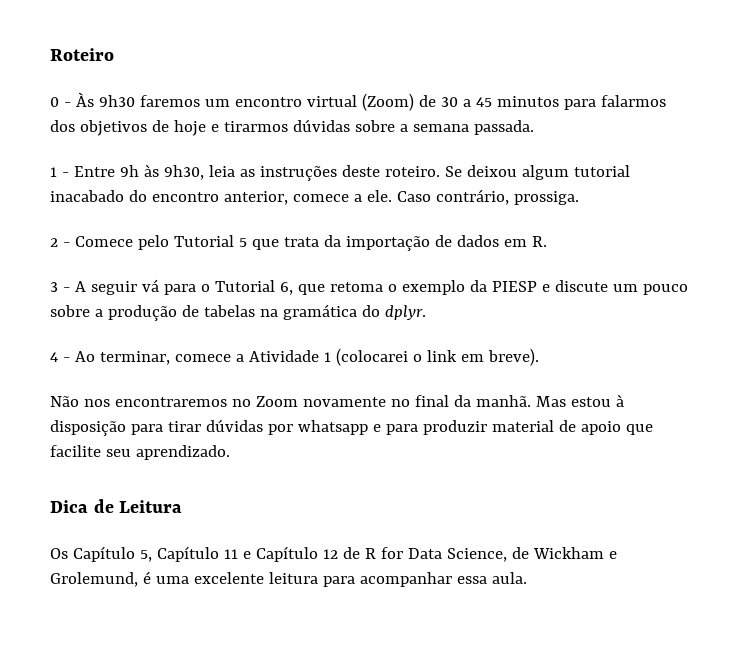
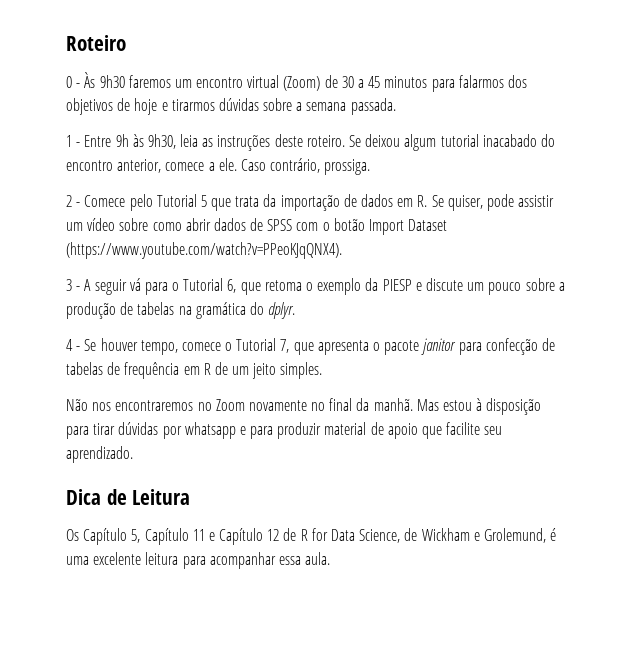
- 2 - Comece pelo Tutorial 5 que trata da importação de dados em R.
+ 2 - Comece pelo Tutorial 5 que trata da importação de dados em R. Se quiser, pode assistir um vídeo sobre como abrir dados de SPSS com o botão Import Dataset (https://www.youtube.com/watch?v=PPeoKJqQNX4).
- 4 - Ao terminar, comece a Atividade 1 (colocarei o link em breve).
+ 4 - Se houver tempo, comece o Tutorial 7, que apresenta o pacote janitor para confecção de tabelas de frequência em R de um jeito simples.

